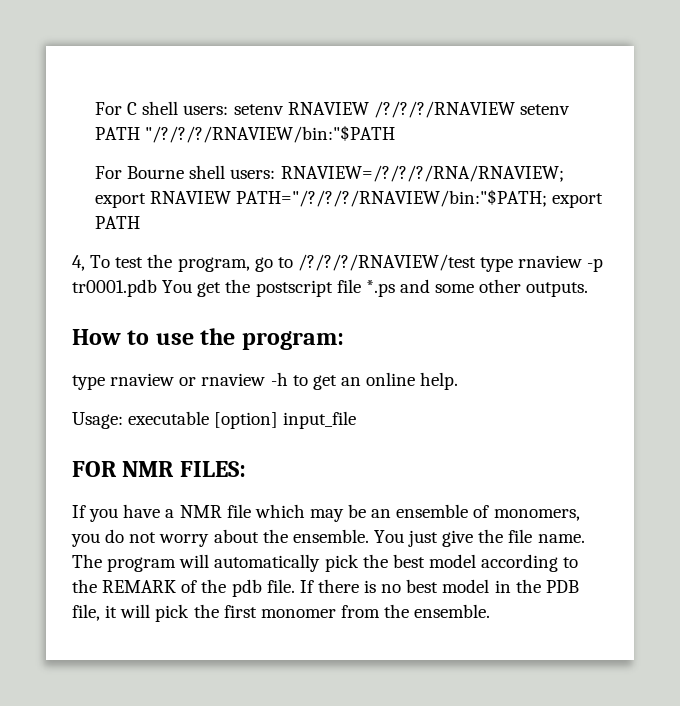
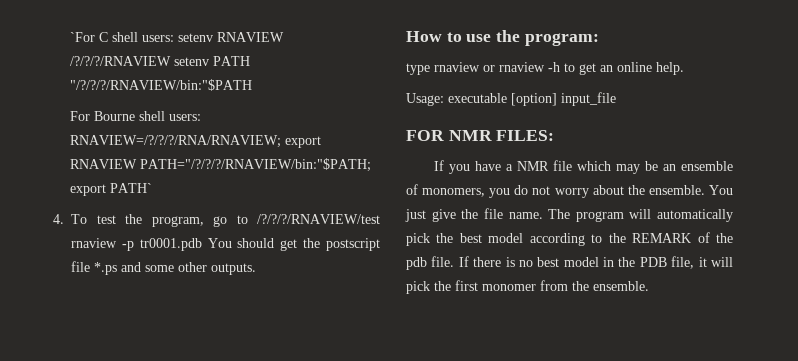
- For C shell users: setenv RNAVIEW /?/?/?/RNAVIEW setenv PATH "/?/?/?/RNAVIEW/bin:"$PATH
+ `For C shell users: setenv RNAVIEW /?/?/?/RNAVIEW setenv PATH "/?/?/?/RNAVIEW/bin:"$PATH
- For Bourne shell users: RNAVIEW=/?/?/?/RNA/RNAVIEW; export RNAVIEW PATH="/?/?/?/RNAVIEW/bin:"$PATH; export PATH
- 4, To test the program, go to /?/?/?/RNAVIEW/test type rnaview -p tr0001.pdb You get the postscript file *.ps and some other outputs.
+ For Bourne shell users: RNAVIEW=/?/?/?/RNA/RNAVIEW; export RNAVIEW PATH="/?/?/?/RNAVIEW/bin:"$PATH; export PATH`
+ 4. To test the program, go to /?/?/?/RNAVIEW/test rnaview -p tr0001.pdb You should get the postscript file *.ps and some other outputs.

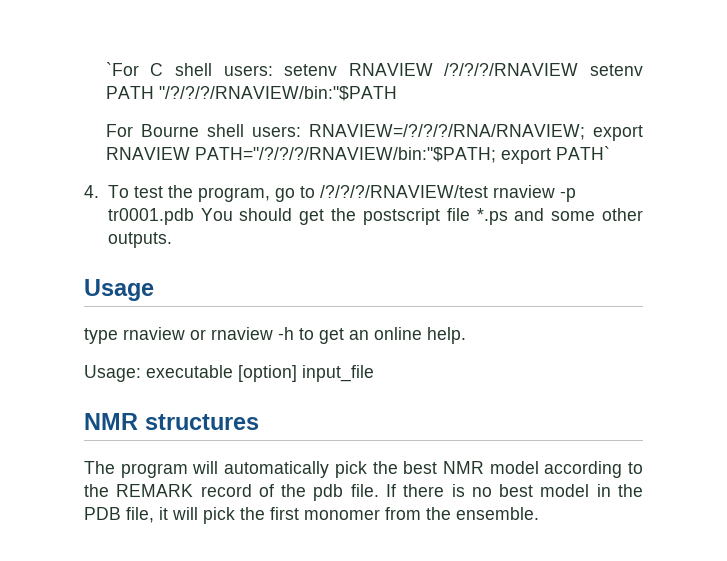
- How to use the program:
+ Usage
- FOR NMR FILES:
- If you have a NMR file which may be an ensemble of monomers, you do not worry about the ensemble. You just give the file name. The program will automatically pick the best model according to the REMARK of the pdb file.
+ NMR structures
+ The program will automatically pick the best NMR model according to the REMARK record of the pdb file.

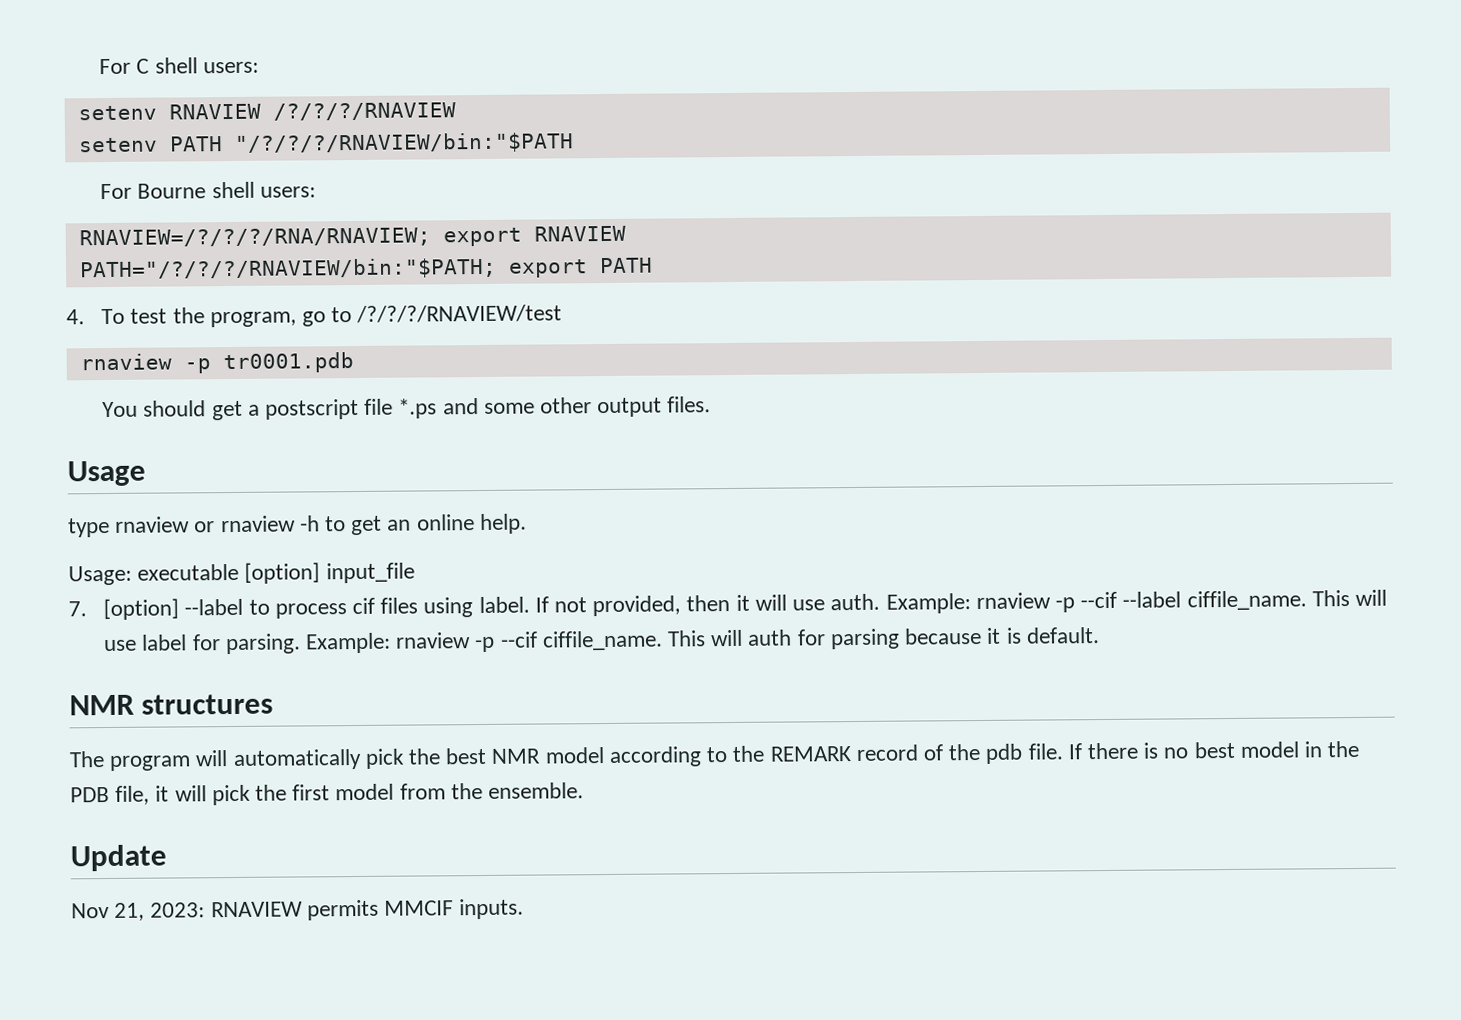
- `For C shell users: setenv RNAVIEW /?/?/?/RNAVIEW setenv PATH "/?/?/?/RNAVIEW/bin:"$PATH
+ For C shell users:
+ setenv RNAVIEW /?/?/?/RNAVIEW
+ setenv PATH "/?/?/?/RNAVIEW/bin:"$PATH
- For Bourne shell users: RNAVIEW=/?/?/?/RNA/RNAVIEW; export RNAVIEW PATH="/?/?/?/RNAVIEW/bin:"$PATH; export PATH`
+ For Bourne shell users:
+ RNAVIEW=/?/?/?/RNA/RNAVIEW; export RNAVIEW
+ PATH="/?/?/?/RNAVIEW/bin:"$PATH; export PATH
- 4. To test the program, go to /?/?/?/RNAVIEW/test rnaview -p tr0001.pdb You should get the postscript file *.ps and some other outputs.
+ 4. To test the program, go to /?/?/?/RNAVIEW/test
+ rnaview -p tr0001.pdb
+ You should get a postscript file *.ps and some other output files.
+ 7. [option] --label to process cif files using label. If not provided, then it will use auth. Example: rnaview -p --cif --label ciffile_name. This will use label for parsing. Example: rnaview -p --cif ciffile_name. This will auth for parsing because it is default.
- If there is no best model in the PDB file, it will pick the first monomer from the ensemble.
+ If there is no best model in the PDB file, it will pick the first model from the ensemble.
+ Update
+ Nov 21, 2023: RNAVIEW permits MMCIF inputs.

